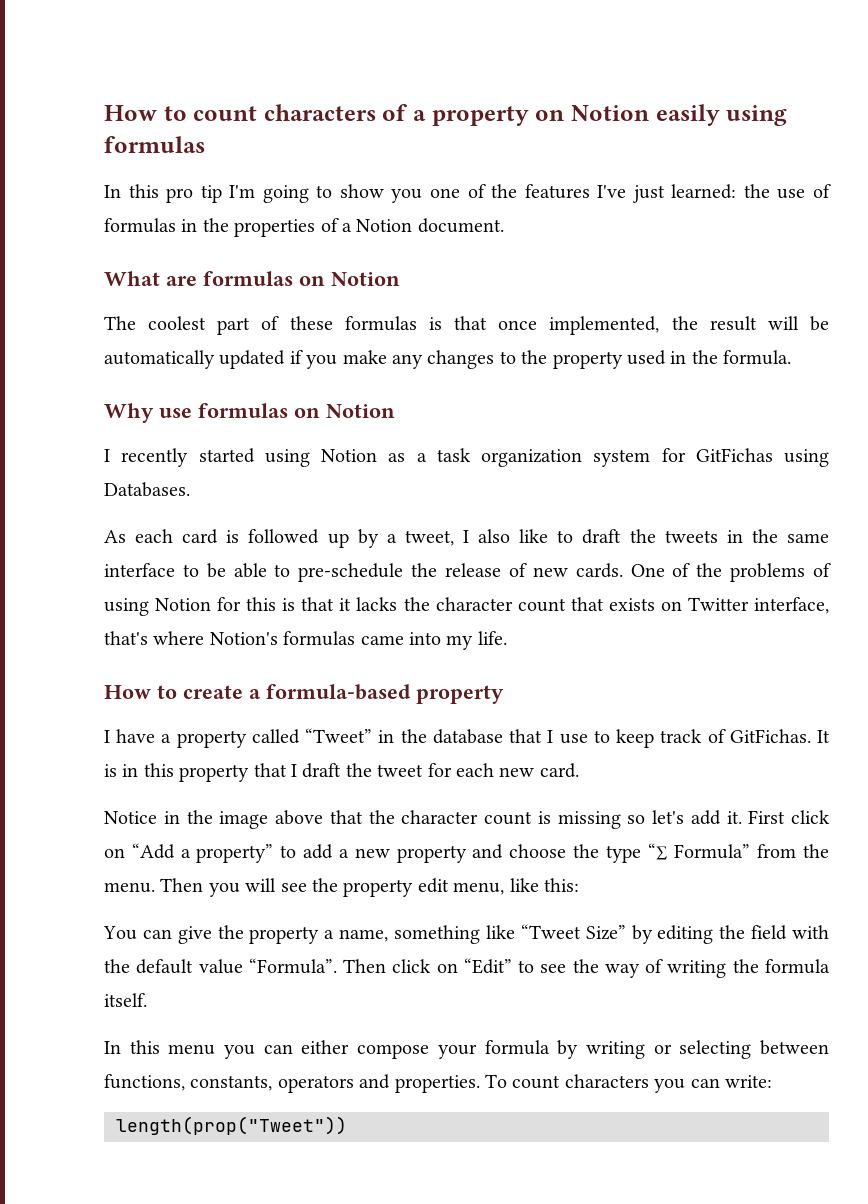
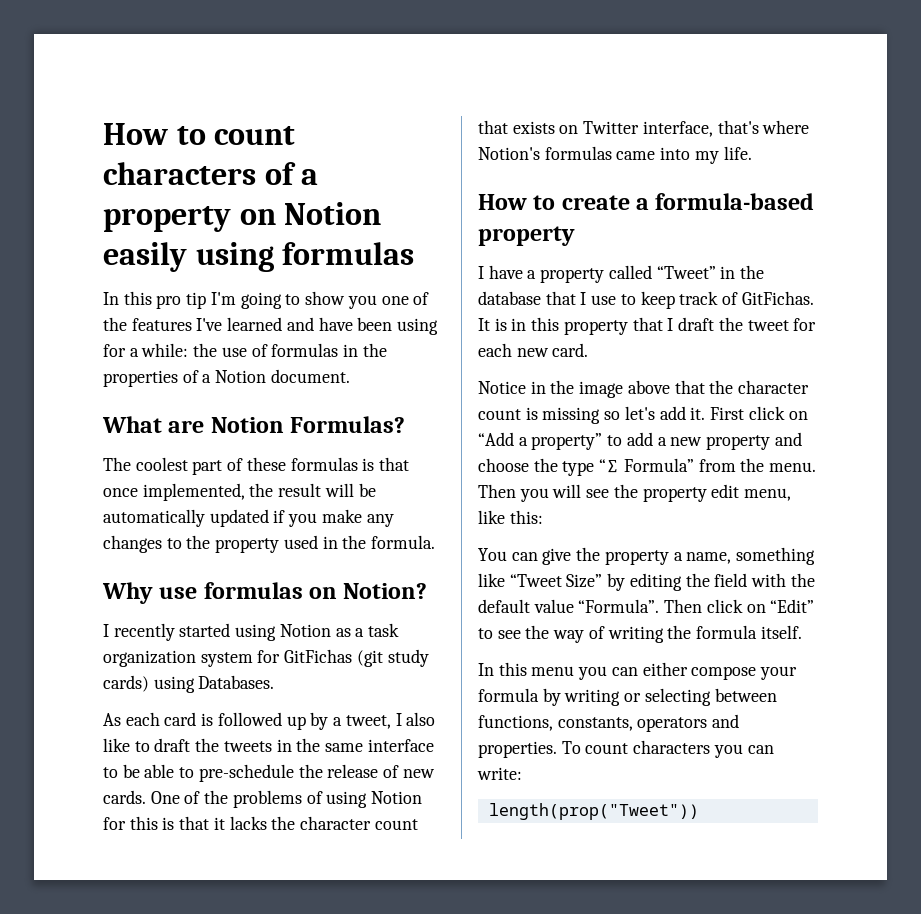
- In this pro tip I'm going to show you one of the features I've just learned: the use of formulas in the properties of a Notion document.
+ In this pro tip I'm going to show you one of the features I've learned and have been using for a while: the use of formulas in the properties of a Notion document.
- What are formulas on Notion
+ What are Notion Formulas?
- Why use formulas on Notion
+ Why use formulas on Notion?
- I recently started using Notion as a task organization system for GitFichas using Databases.
+ I recently started using Notion as a task organization system for GitFichas (git study cards) using Databases.

